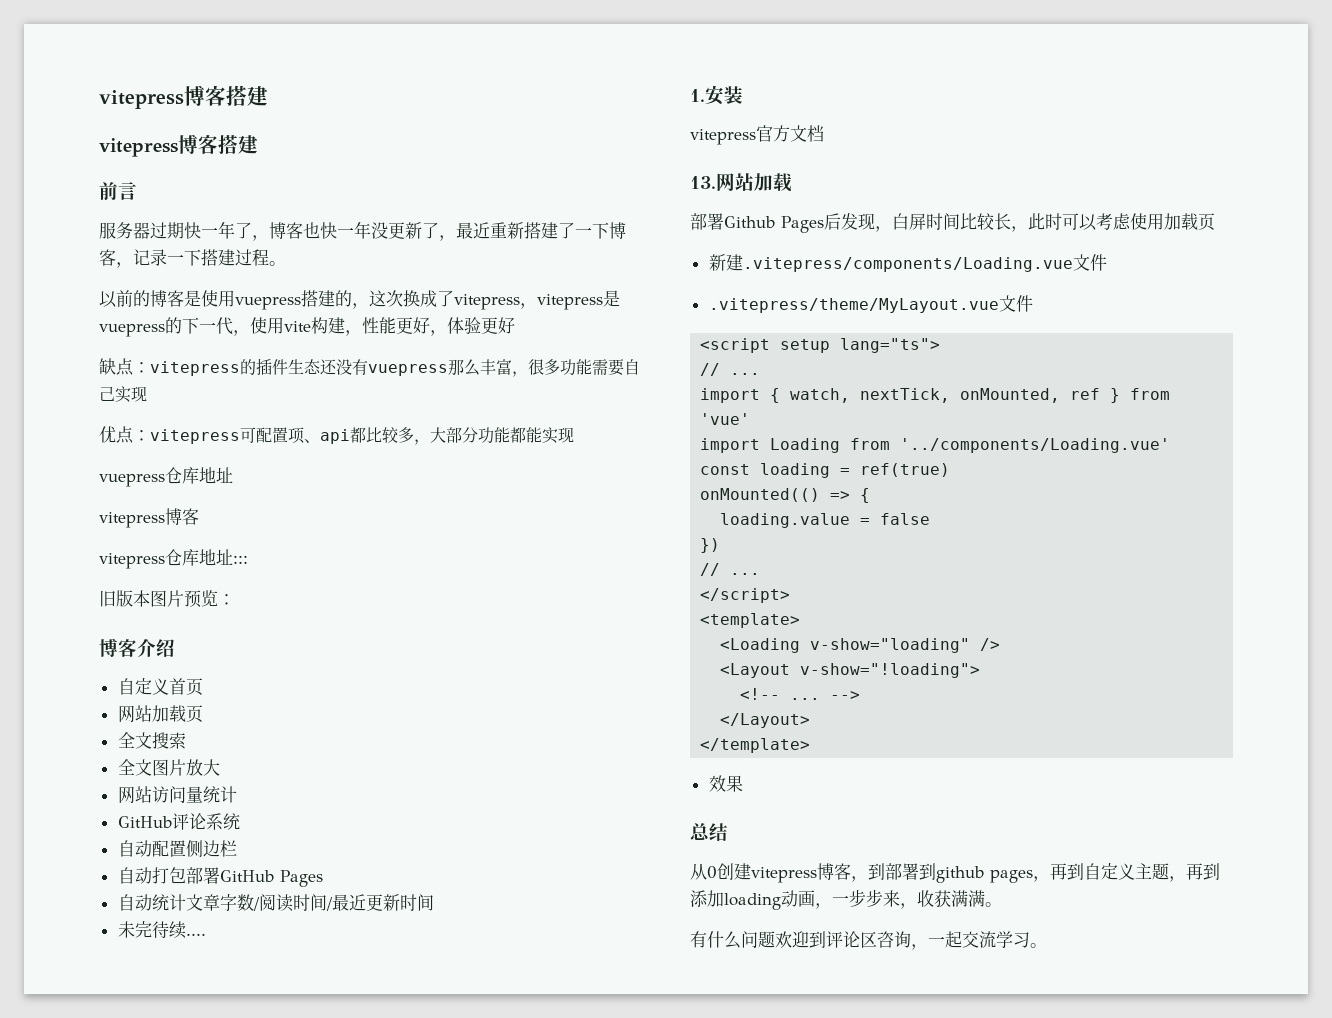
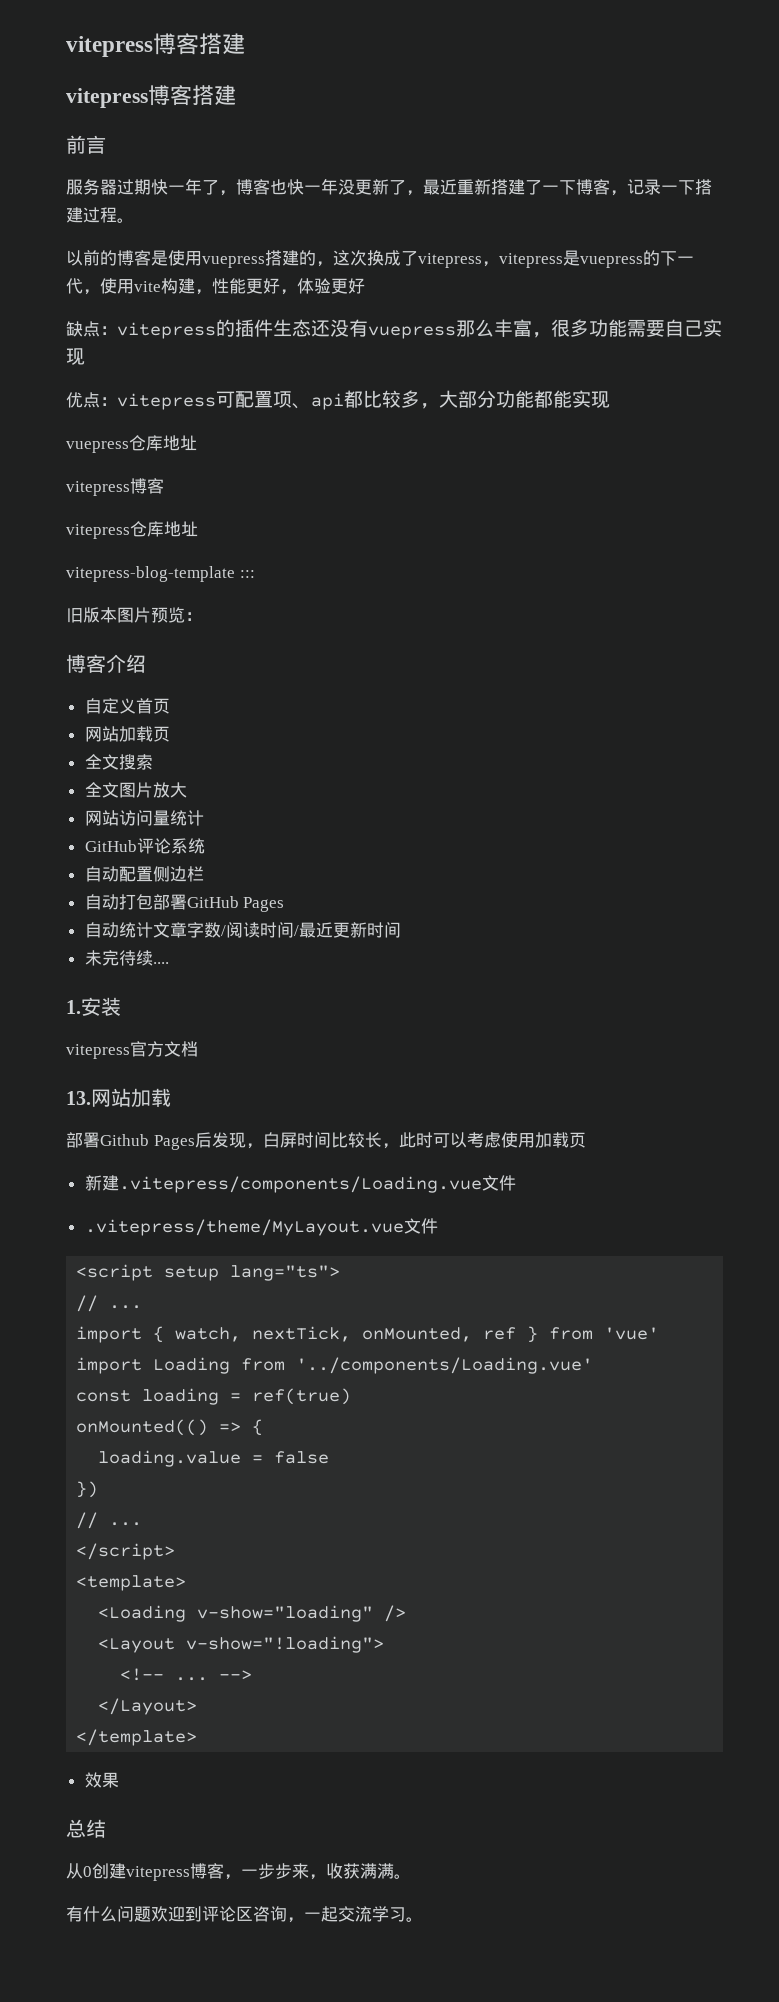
- vitepress仓库地址:::
+ vitepress仓库地址
+ vitepress-blog-template :::
- 从0创建vitepress博客，到部署到github pages，再到自定义主题，再到添加loading动画，一步步来，收获满满。
+ 从0创建vitepress博客，一步步来，收获满满。

